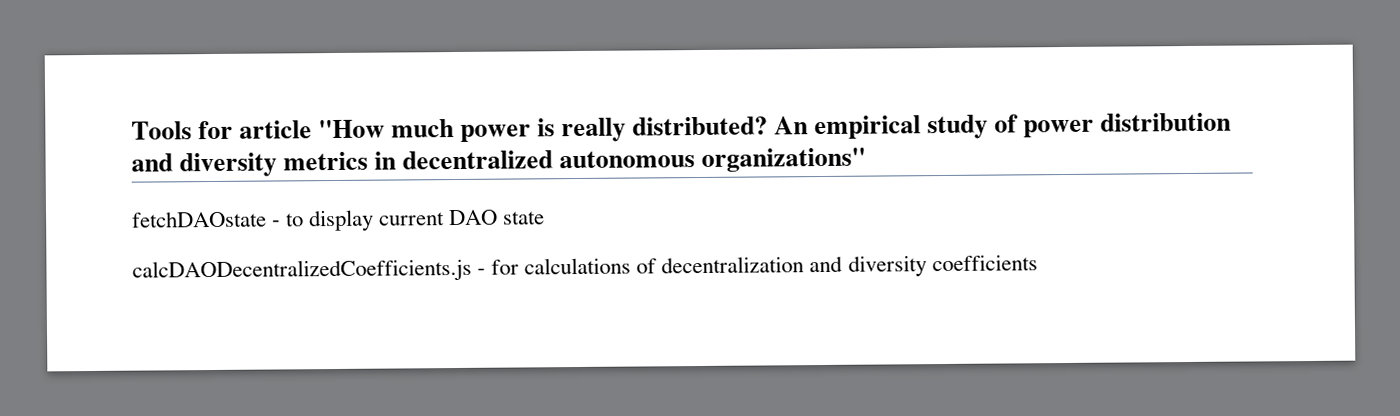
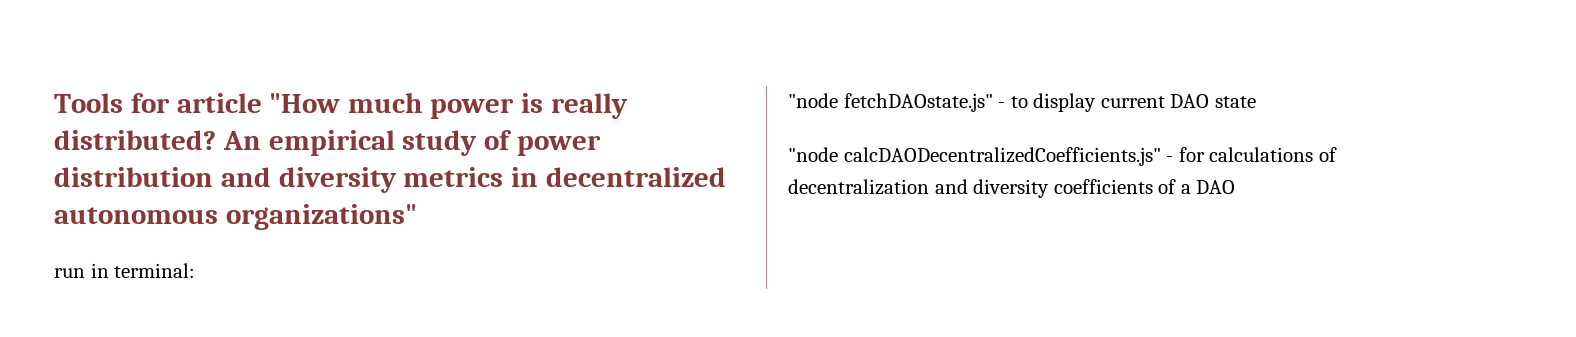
- fetchDAOstate - to display current DAO state
+ run in terminal:
+ "node fetchDAOstate.js" - to display current DAO state
- calcDAODecentralizedCoefficients.js - for calculations of decentralization and diversity coefficients
+ "node calcDAODecentralizedCoefficients.js" - for calculations of decentralization and diversity coefficients of a DAO

